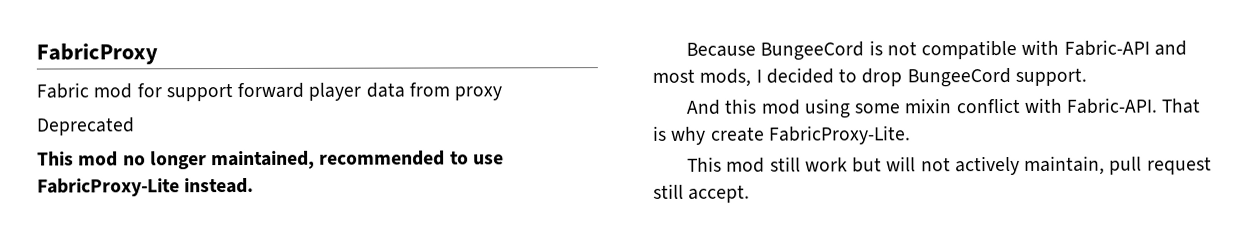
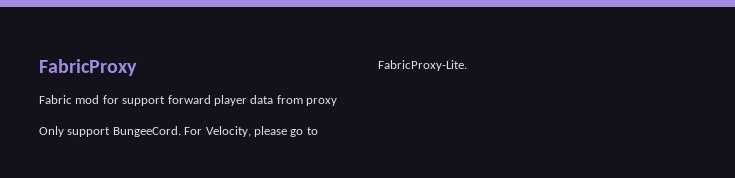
- Deprecated
- This mod no longer maintained, recommended to use FabricProxy-Lite instead.
- Because BungeeCord is not compatible with Fabric-API and most mods, I decided to drop BungeeCord support.
- And this mod using some mixin conflict with Fabric-API. That is why create FabricProxy-Lite.
- This mod still work but will not actively maintain, pull request still accept.
+ Only support BungeeCord. For Velocity, please go to FabricProxy-Lite.

